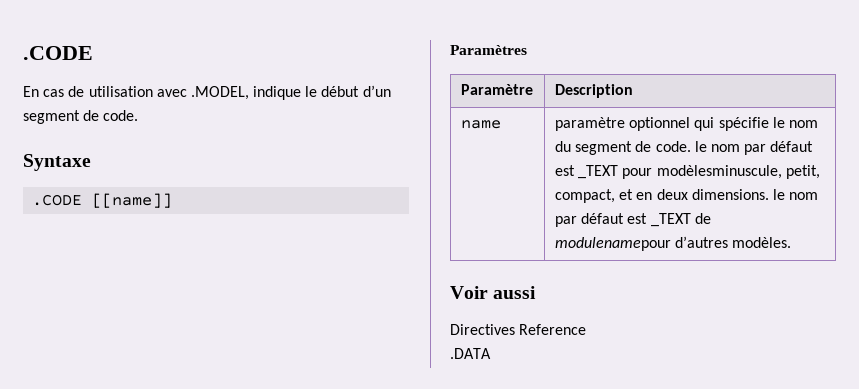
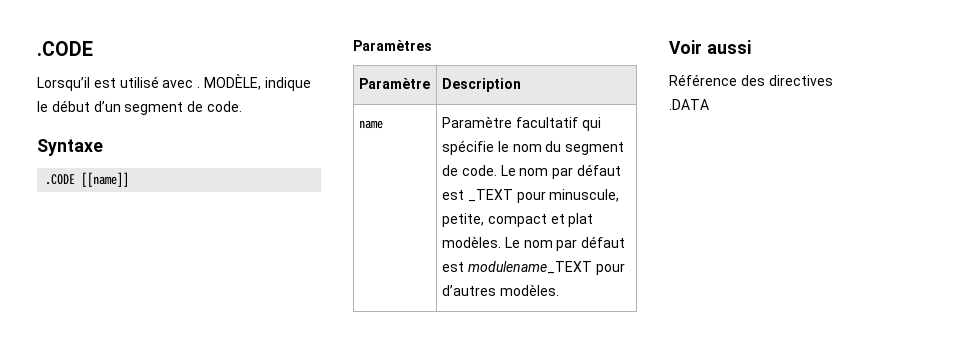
- En cas de utilisation avec .MODEL, indique le début d’un segment de code.
+ Lorsqu’il est utilisé avec . MODÈLE, indique le début d’un segment de code.
- name | paramètre optionnel qui spécifie le nom du segment de code. le nom par défaut est _TEXT pour modèlesminuscule, petit, compact, et en deux dimensions. le nom par défaut est _TEXT de modulenamepour d’autres modèles.
+ name | Paramètre facultatif qui spécifie le nom du segment de code. Le nom par défaut est _TEXT pour minuscule, petite, compact et plat modèles. Le nom par défaut est modulename_TEXT pour d’autres modèles.
- Directives Reference
+ Référence des directives

